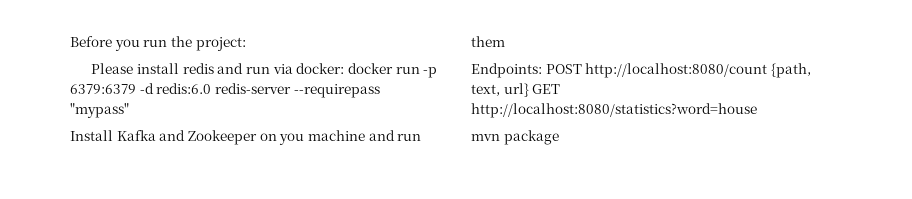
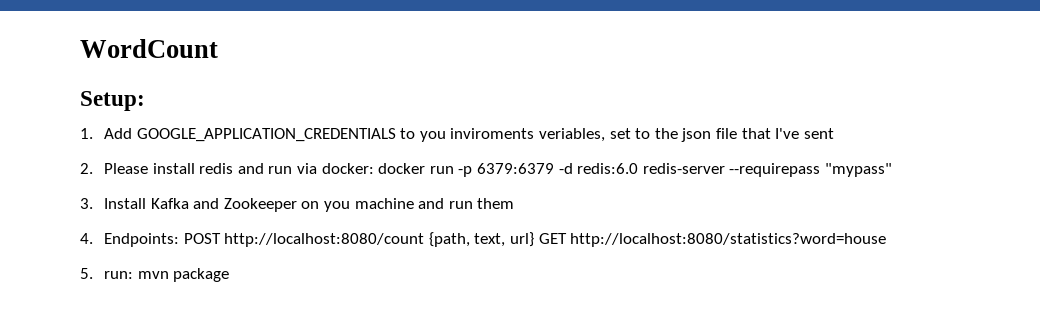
- Before you run the project:
- Please install redis and run via docker: docker run -p 6379:6379 -d redis:6.0 redis-server --requirepass "mypass"
+ WordCount
+ Setup:
+ 1. Add GOOGLE_APPLICATION_CREDENTIALS to you inviroments veriables, set to the json file that I've sent
+ 2. Please install redis and run via docker: docker run -p 6379:6379 -d redis:6.0 redis-server --requirepass "mypass"
- Install Kafka and Zookeeper on you machine and run them
+ 3. Install Kafka and Zookeeper on you machine and run them
- Endpoints: POST http://localhost:8080/count {path, text, url} GET http://localhost:8080/statistics?word=house
+ 4. Endpoints: POST http://localhost:8080/count {path, text, url} GET http://localhost:8080/statistics?word=house
- mvn package
+ 5. run: mvn package

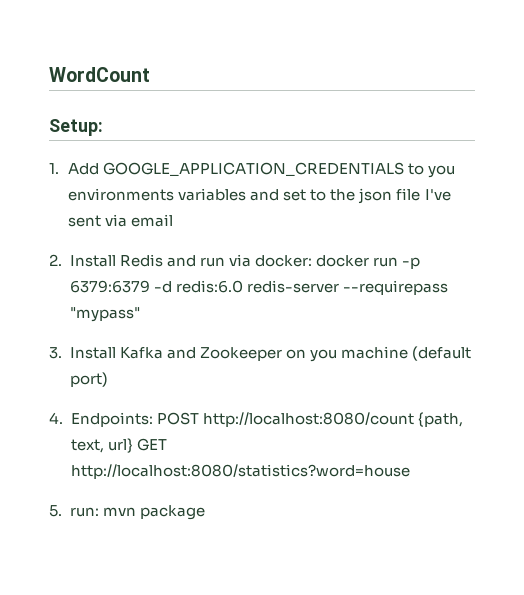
- 1. Add GOOGLE_APPLICATION_CREDENTIALS to you inviroments veriables, set to the json file that I've sent
+ 1. Add GOOGLE_APPLICATION_CREDENTIALS to you environments variables and set to the json file I've sent via email
- 2. Please install redis and run via docker: docker run -p 6379:6379 -d redis:6.0 redis-server --requirepass "mypass"
+ 2. Install Redis and run via docker: docker run -p 6379:6379 -d redis:6.0 redis-server --requirepass "mypass"
- 3. Install Kafka and Zookeeper on you machine and run them
+ 3. Install Kafka and Zookeeper on you machine (default port)

